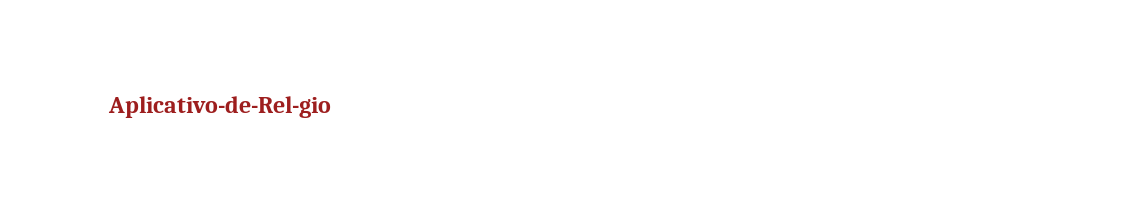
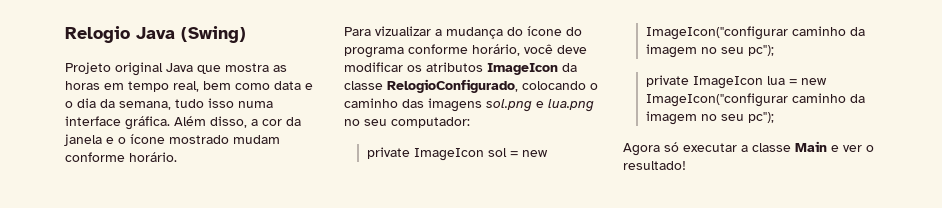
- Aplicativo-de-Rel-gio
+ Relogio Java (Swing)
+ Projeto original Java que mostra as horas em tempo real, bem como data e o dia da semana, tudo isso numa interface gráfica. Além disso, a cor da janela e o ícone mostrado mudam conforme horário.
+ Para vizualizar a mudança do ícone do programa conforme horário, você deve modificar os atributos ImageIcon da classe RelogioConfigurado, colocando o caminho das imagens sol.png e lua.png no seu computador:
+ private ImageIcon sol = new ImageIcon("configurar caminho da imagem no seu pc");
+ private ImageIcon lua = new ImageIcon("configurar caminho da imagem no seu pc");
+ Agora só executar a classe Main e ver o resultado!

